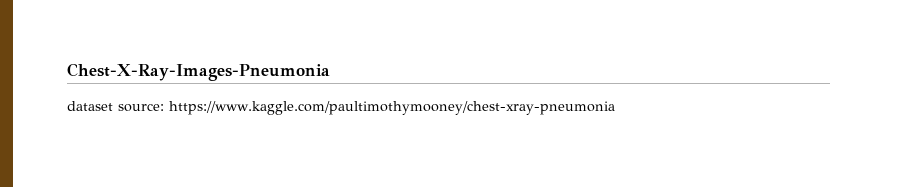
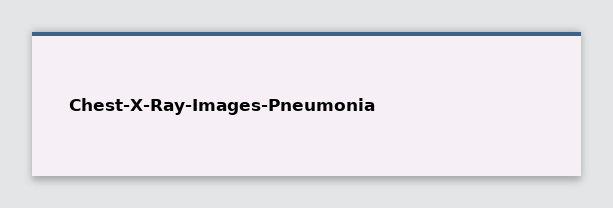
- dataset source: https://www.kaggle.com/paultimothymooney/chest-xray-pneumonia

